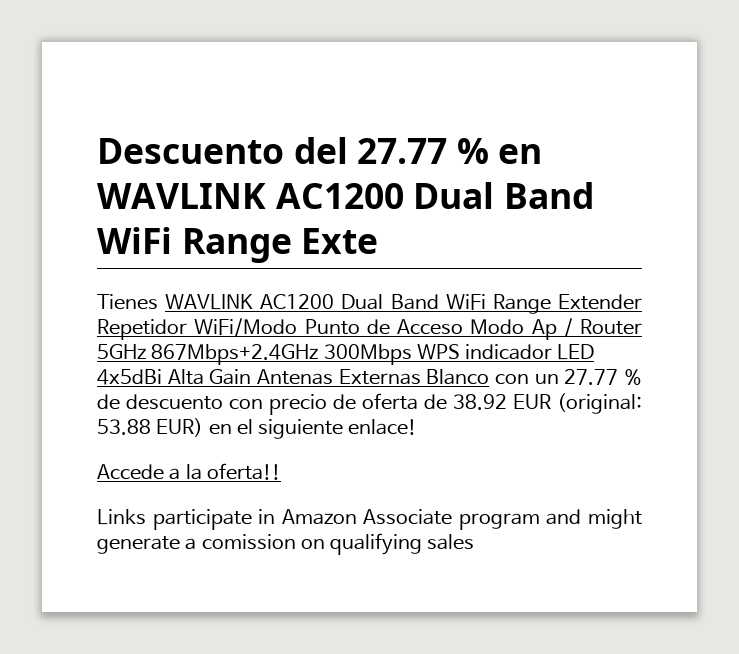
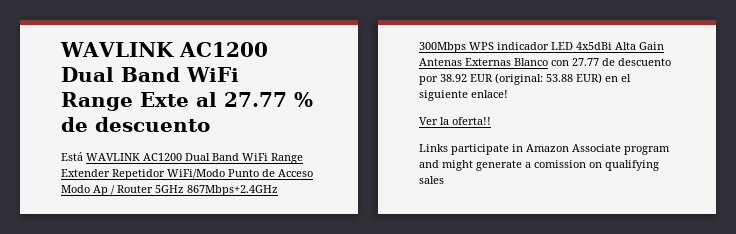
- Descuento del 27.77 % en WAVLINK AC1200 Dual Band WiFi Range Exte
- Tienes WAVLINK AC1200 Dual Band WiFi Range Extender Repetidor WiFi/Modo Punto de Acceso Modo Ap / Router 5GHz 867Mbps+2.4GHz 300Mbps WPS indicador LED 4x5dBi Alta Gain Antenas Externas Blanco con un 27.77 % de descuento con precio de oferta de 38.92 EUR (original: 53.88 EUR) en el siguiente enlace!
+ WAVLINK AC1200 Dual Band WiFi Range Exte al 27.77 % de descuento
+ Está WAVLINK AC1200 Dual Band WiFi Range Extender Repetidor WiFi/Modo Punto de Acceso Modo Ap / Router 5GHz 867Mbps+2.4GHz 300Mbps WPS indicador LED 4x5dBi Alta Gain Antenas Externas Blanco con 27.77 de descuento por 38.92 EUR (original: 53.88 EUR) en el siguiente enlace!
- Accede a la oferta!!
+ Ver la oferta!!

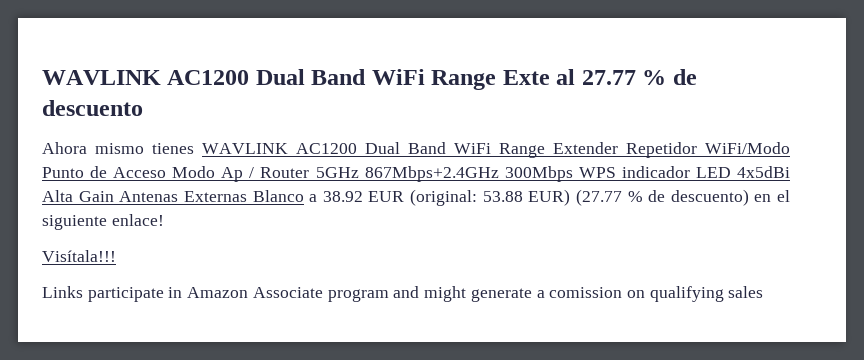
- Está WAVLINK AC1200 Dual Band WiFi Range Extender Repetidor WiFi/Modo Punto de Acceso Modo Ap / Router 5GHz 867Mbps+2.4GHz 300Mbps WPS indicador LED 4x5dBi Alta Gain Antenas Externas Blanco con 27.77 de descuento por 38.92 EUR (original: 53.88 EUR) en el siguiente enlace!
+ Ahora mismo tienes WAVLINK AC1200 Dual Band WiFi Range Extender Repetidor WiFi/Modo Punto de Acceso Modo Ap / Router 5GHz 867Mbps+2.4GHz 300Mbps WPS indicador LED 4x5dBi Alta Gain Antenas Externas Blanco a 38.92 EUR (original: 53.88 EUR) (27.77 % de descuento) en el siguiente enlace!
- Ver la oferta!!
+ Visítala!!!

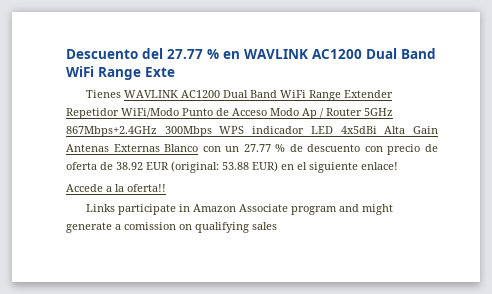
- WAVLINK AC1200 Dual Band WiFi Range Exte al 27.77 % de descuento
- Ahora mismo tienes WAVLINK AC1200 Dual Band WiFi Range Extender Repetidor WiFi/Modo Punto de Acceso Modo Ap / Router 5GHz 867Mbps+2.4GHz 300Mbps WPS indicador LED 4x5dBi Alta Gain Antenas Externas Blanco a 38.92 EUR (original: 53.88 EUR) (27.77 % de descuento) en el siguiente enlace!
+ Descuento del 27.77 % en WAVLINK AC1200 Dual Band WiFi Range Exte
+ Tienes WAVLINK AC1200 Dual Band WiFi Range Extender Repetidor WiFi/Modo Punto de Acceso Modo Ap / Router 5GHz 867Mbps+2.4GHz 300Mbps WPS indicador LED 4x5dBi Alta Gain Antenas Externas Blanco con un 27.77 % de descuento con precio de oferta de 38.92 EUR (original: 53.88 EUR) en el siguiente enlace!
- Visítala!!!
+ Accede a la oferta!!

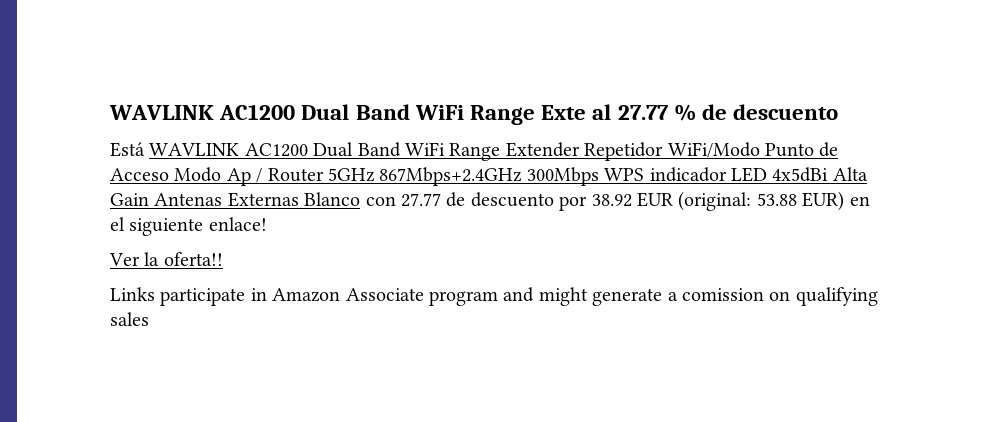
- Descuento del 27.77 % en WAVLINK AC1200 Dual Band WiFi Range Exte
- Tienes WAVLINK AC1200 Dual Band WiFi Range Extender Repetidor WiFi/Modo Punto de Acceso Modo Ap / Router 5GHz 867Mbps+2.4GHz 300Mbps WPS indicador LED 4x5dBi Alta Gain Antenas Externas Blanco con un 27.77 % de descuento con precio de oferta de 38.92 EUR (original: 53.88 EUR) en el siguiente enlace!
+ WAVLINK AC1200 Dual Band WiFi Range Exte al 27.77 % de descuento
+ Está WAVLINK AC1200 Dual Band WiFi Range Extender Repetidor WiFi/Modo Punto de Acceso Modo Ap / Router 5GHz 867Mbps+2.4GHz 300Mbps WPS indicador LED 4x5dBi Alta Gain Antenas Externas Blanco con 27.77 de descuento por 38.92 EUR (original: 53.88 EUR) en el siguiente enlace!
- Accede a la oferta!!
+ Ver la oferta!!

